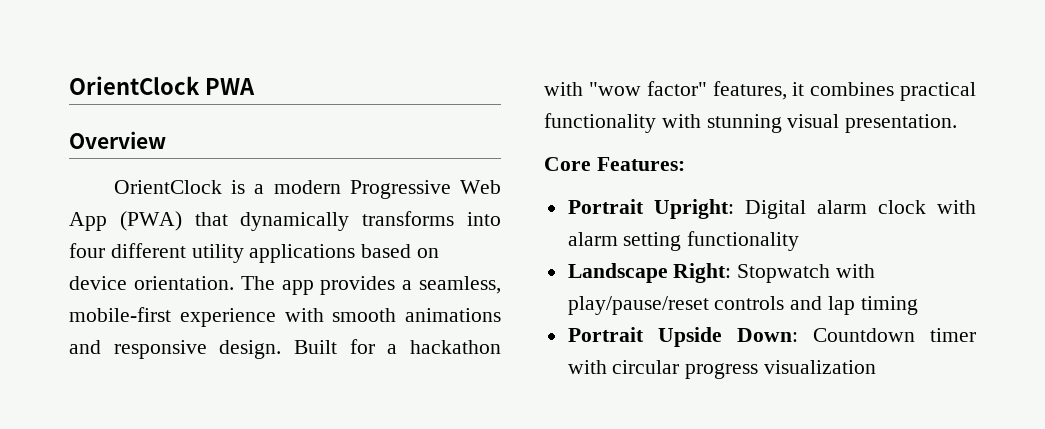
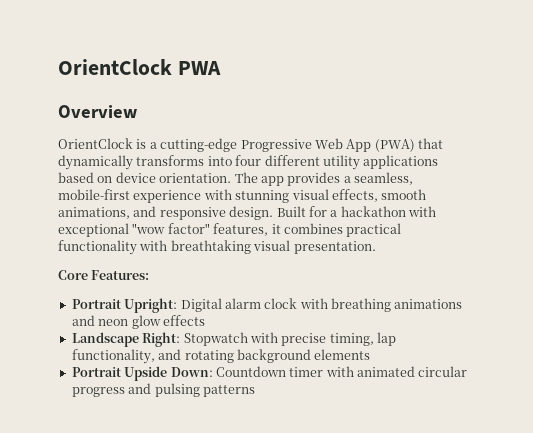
- OrientClock is a modern Progressive Web App (PWA) that dynamically transforms into four different utility applications based on device orientation.
+ OrientClock is a cutting-edge Progressive Web App (PWA) that dynamically transforms into four different utility applications based on device orientation.
- The app provides a seamless, mobile-first experience with smooth animations and responsive design.
+ The app provides a seamless, mobile-first experience with stunning visual effects, smooth animations, and responsive design.
- Built for a hackathon with "wow factor" features, it combines practical functionality with stunning visual presentation.
+ Built for a hackathon with exceptional "wow factor" features, it combines practical functionality with breathtaking visual presentation.
- Portrait Upright: Digital alarm clock with alarm setting functionality
- Landscape Right: Stopwatch with play/pause/reset controls and lap timing
+ Portrait Upright: Digital alarm clock with breathing animations and neon glow effects
+ Landscape Right: Stopwatch with precise timing, lap functionality, and rotating background elements
- Portrait Upside Down: Countdown timer with circular progress visualization
+ Portrait Upside Down: Countdown timer with animated circular progress and pulsing patterns

